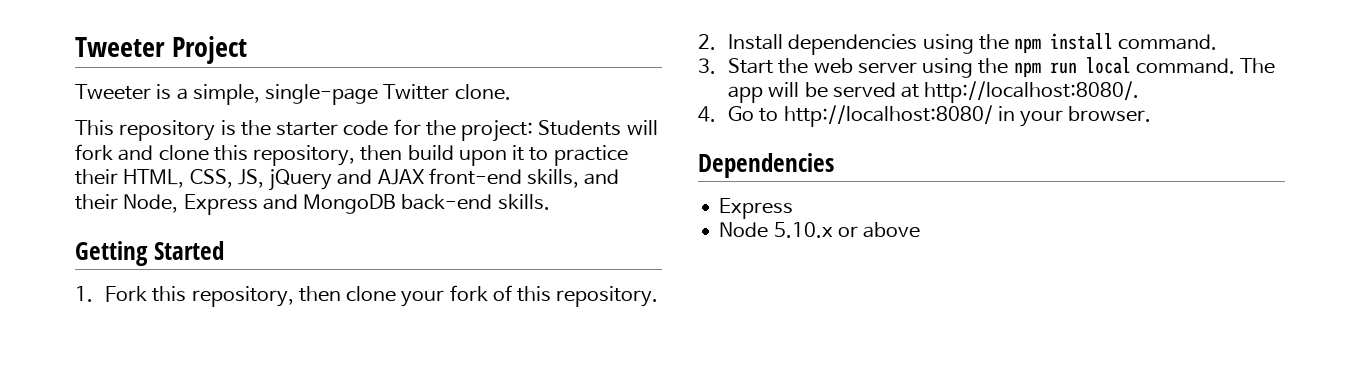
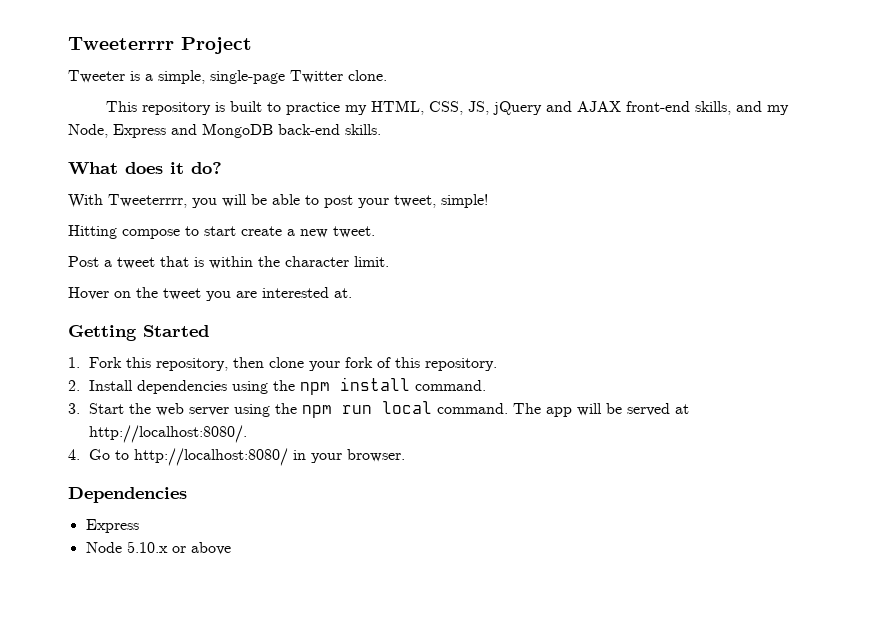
- Tweeter Project
+ Tweeterrrr Project
- This repository is the starter code for the project: Students will fork and clone this repository, then build upon it to practice their HTML, CSS, JS, jQuery and AJAX front-end skills, and their Node, Express and MongoDB back-end skills.
+ This repository is built to practice my HTML, CSS, JS, jQuery and AJAX front-end skills, and my Node, Express and MongoDB back-end skills.
+ What does it do?
+ With Tweeterrrr, you will be able to post your tweet, simple!
+ Hitting compose to start create a new tweet.
+ Post a tweet that is within the character limit.
+ Hover on the tweet you are interested at.

